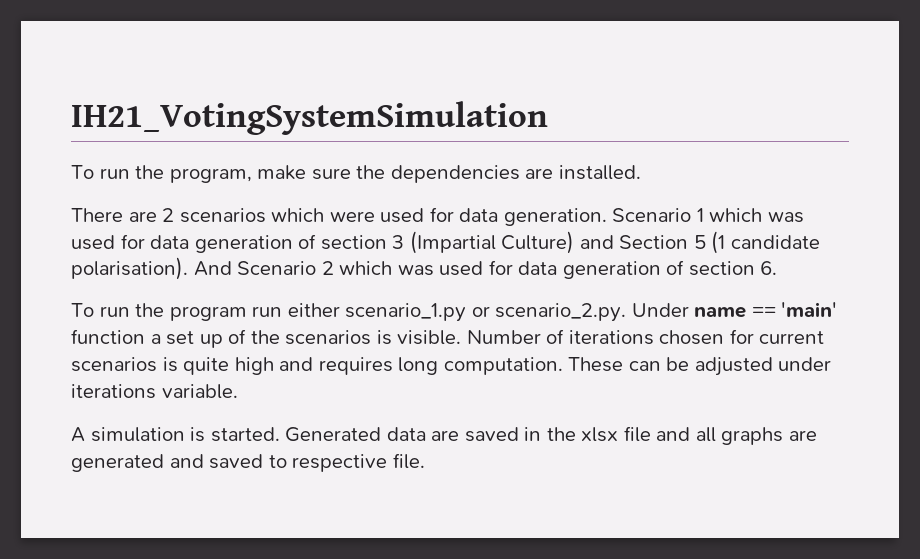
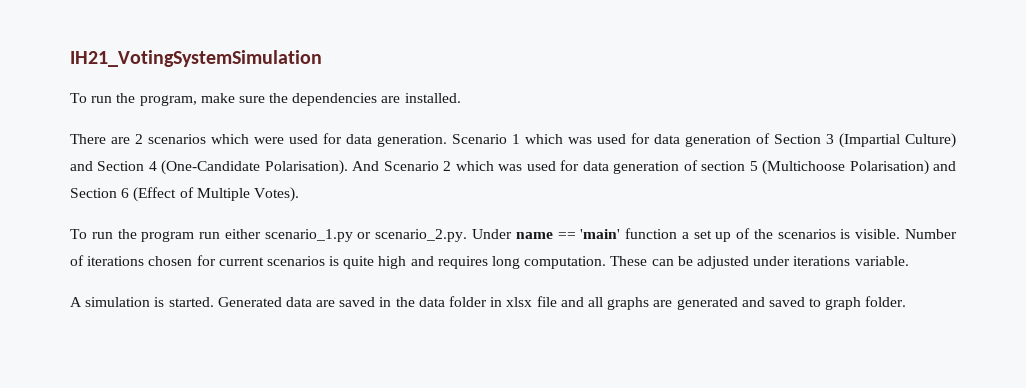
- Scenario 1 which was used for data generation of section 3 (Impartial Culture) and Section 5 (1 candidate polarisation).
+ Scenario 1 which was used for data generation of Section 3 (Impartial Culture) and Section 4 (One-Candidate Polarisation).
- And Scenario 2 which was used for data generation of section 6.
+ And Scenario 2 which was used for data generation of section 5 (Multichoose Polarisation) and Section 6 (Effect of Multiple Votes).
- Generated data are saved in the xlsx file and all graphs are generated and saved to respective file.
+ Generated data are saved in the data folder in xlsx file and all graphs are generated and saved to graph folder.

